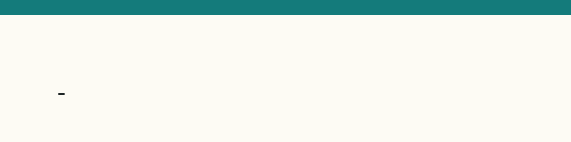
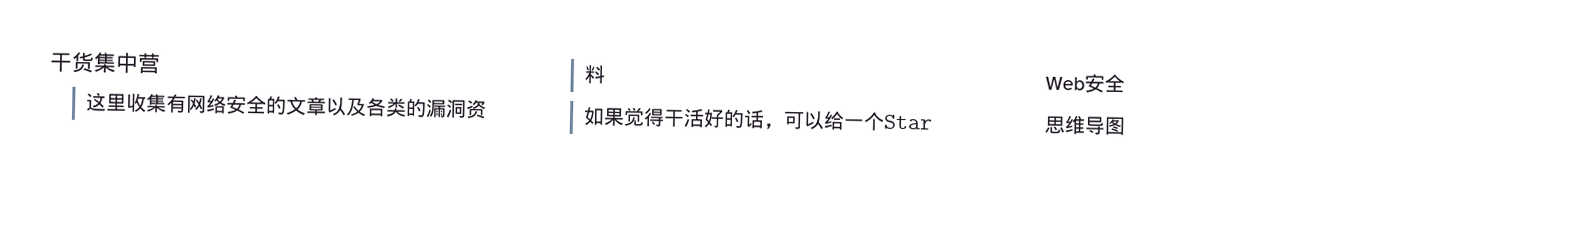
- -
+ 干货集中营
+ 这里收集有网络安全的文章以及各类的漏洞资料
+ 如果觉得干活好的话，可以给一个Star
+ Web安全
+ 思维导图

